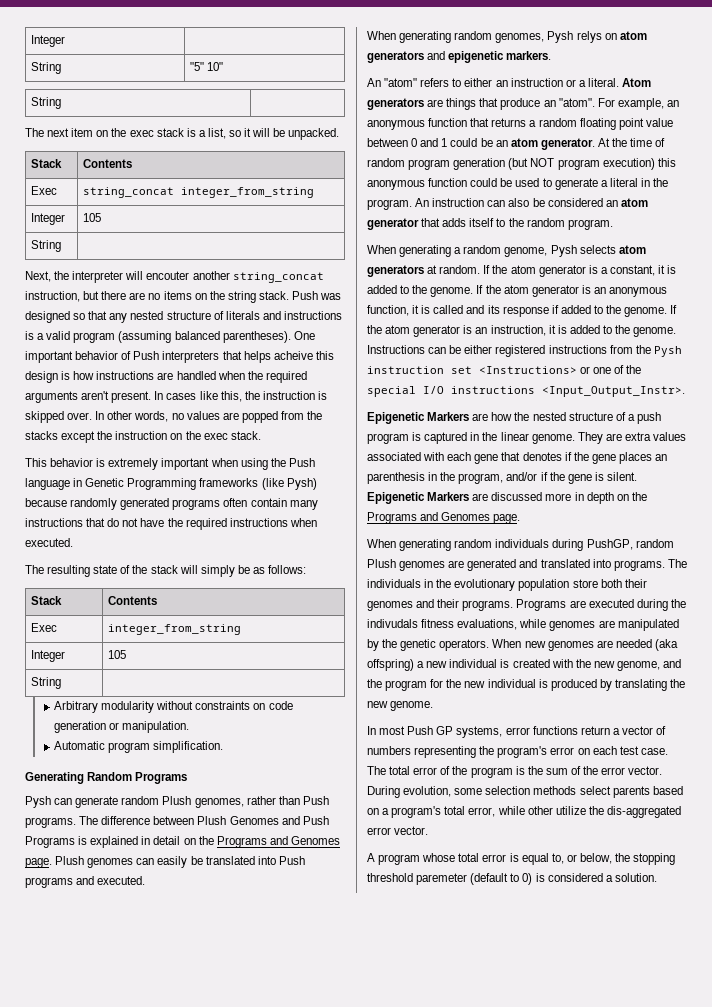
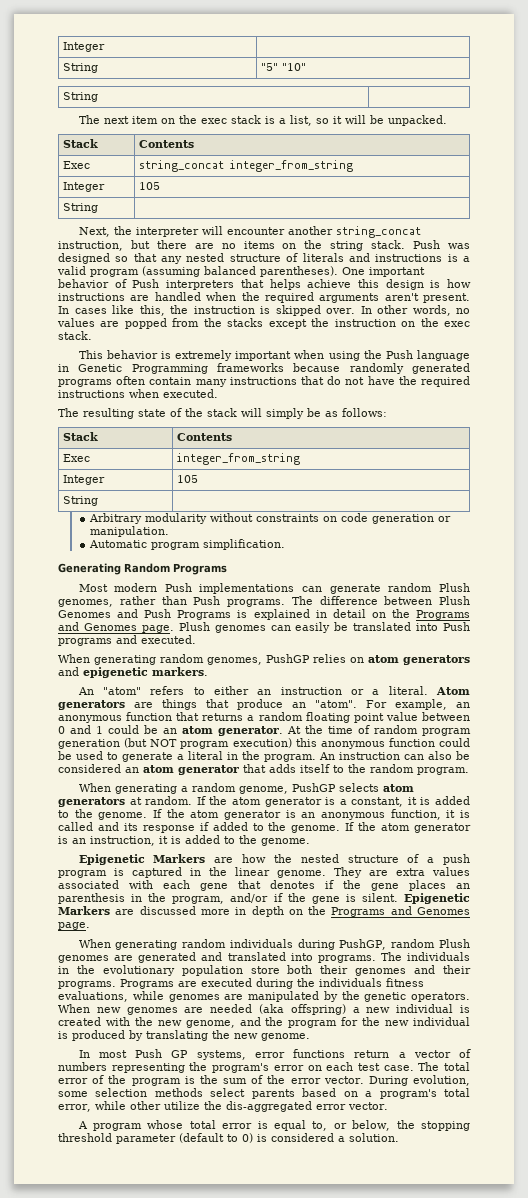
- String | "5" 10"
+ String | "5" "10"
- Next, the interpreter will encouter another string_concat instruction, but there are no items on the string stack.
+ Next, the interpreter will encounter another string_concat instruction, but there are no items on the string stack.
- One important behavior of Push interpreters that helps acheive this design is how instructions are handled when the required arguments aren't present.
+ One important behavior of Push interpreters that helps achieve this design is how instructions are handled when the required arguments aren't present.
- This behavior is extremely important when using the Push language in Genetic Programming frameworks (like Pysh) because randomly generated programs often contain many instructions that do not have the required instructions when executed.
+ This behavior is extremely important when using the Push language in Genetic Programming frameworks because randomly generated programs often contain many instructions that do not have the required instructions when executed.
- Pysh can generate random Plush genomes, rather than Push programs.
+ Most modern Push implementations can generate random Plush genomes, rather than Push programs.
- When generating random genomes, Pysh relys on atom generators and epigenetic markers.
+ When generating random genomes, PushGP relies on atom generators and epigenetic markers.
- When generating a random genome, Pysh selects atom generators at random.
+ When generating a random genome, PushGP selects atom generators at random.
- Instructions can be either registered instructions from the Pysh instruction set <Instructions> or one of the special I/O instructions <Input_Output_Instr>.
- Programs are executed during the indivudals fitness evaluations, while genomes are manipulated by the genetic operators.
+ Programs are executed during the individuals fitness evaluations, while genomes are manipulated by the genetic operators.
- A program whose total error is equal to, or below, the stopping threshold paremeter (default to 0) is considered a solution.
+ A program whose total error is equal to, or below, the stopping threshold parameter (default to 0) is considered a solution.

